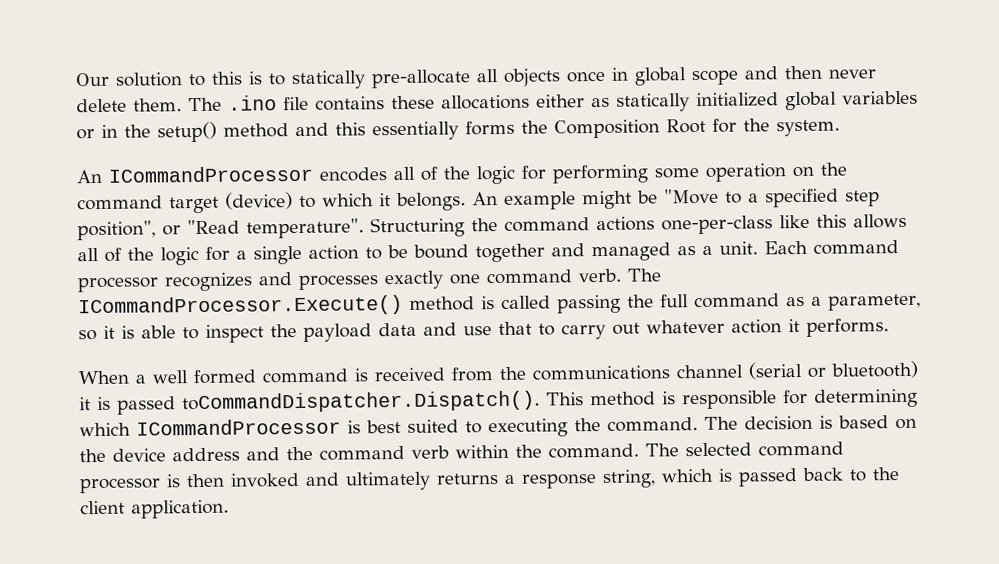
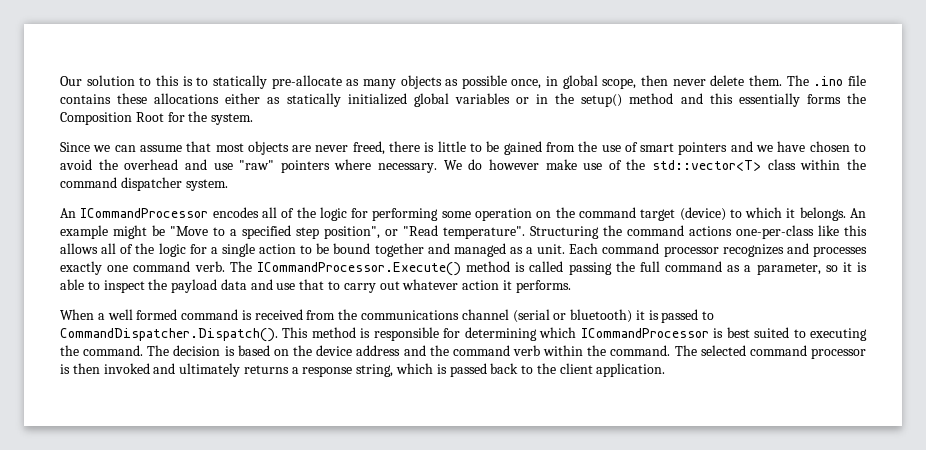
- Our solution to this is to statically pre-allocate all objects once in global scope and then never delete them.
+ Our solution to this is to statically pre-allocate as many objects as possible once, in global scope, then never delete them.
+ Since we can assume that most objects are never freed, there is little to be gained from the use of smart pointers and we have chosen to avoid the overhead and use "raw" pointers where necessary. We do however make use of the std::vector<T> class within the command dispatcher system.
- When a well formed command is received from the communications channel (serial or bluetooth) it is passed toCommandDispatcher.Dispatch(). This method is responsible for determining which ICommandProcessor is best suited to executing the command.
+ When a well formed command is received from the communications channel (serial or bluetooth) it is passed to CommandDispatcher.Dispatch(). This method is responsible for determining which ICommandProcessor is best suited to executing the command.

